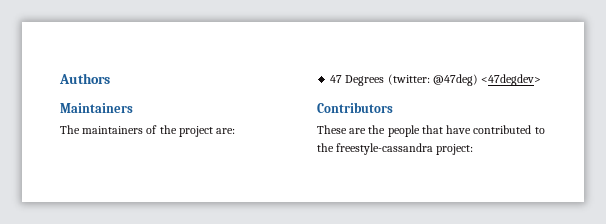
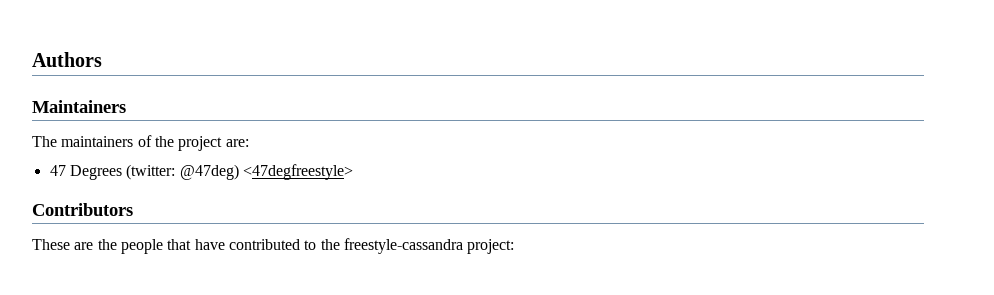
- 47 Degrees (twitter: @47deg) <47degdev>
+ 47 Degrees (twitter: @47deg) <47degfreestyle>

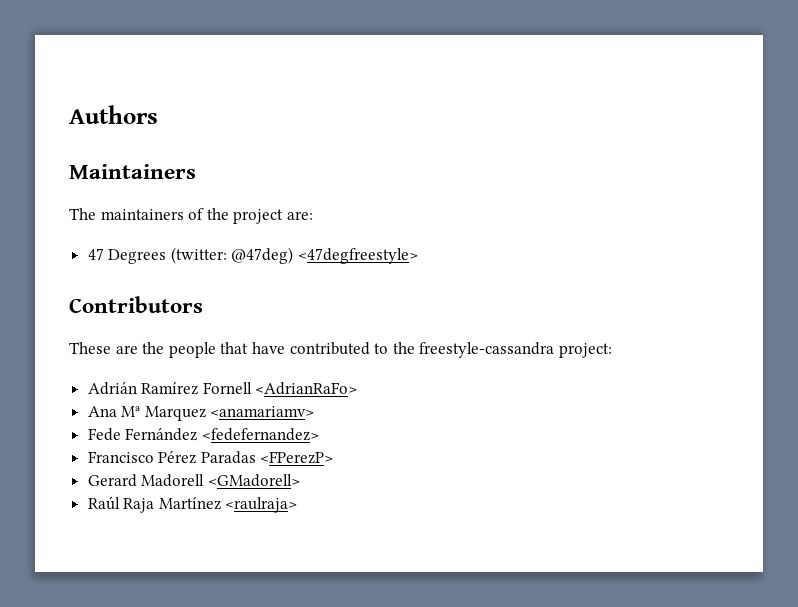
+ Adrián Ramírez Fornell <AdrianRaFo>
+ Ana Mª Marquez <anamariamv>
+ Fede Fernández <fedefernandez>
+ Francisco Pérez Paradas <FPerezP>
+ Gerard Madorell <GMadorell>
+ Raúl Raja Martínez <raulraja>

